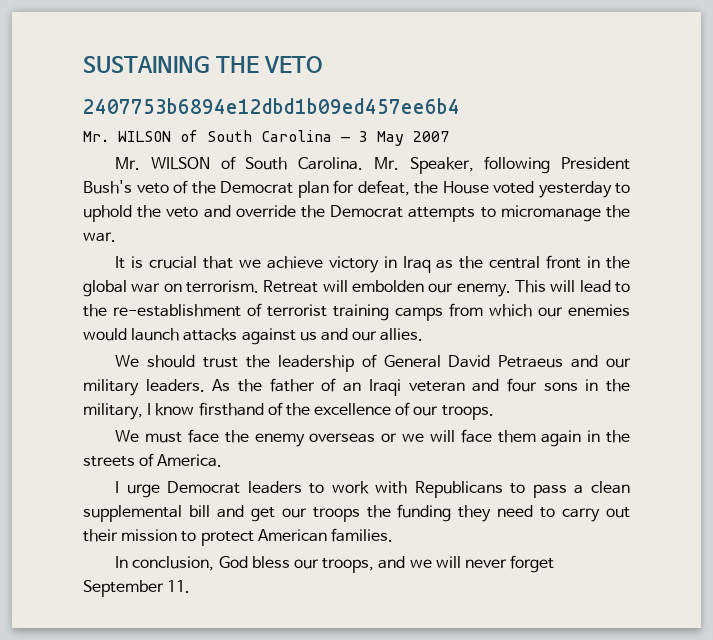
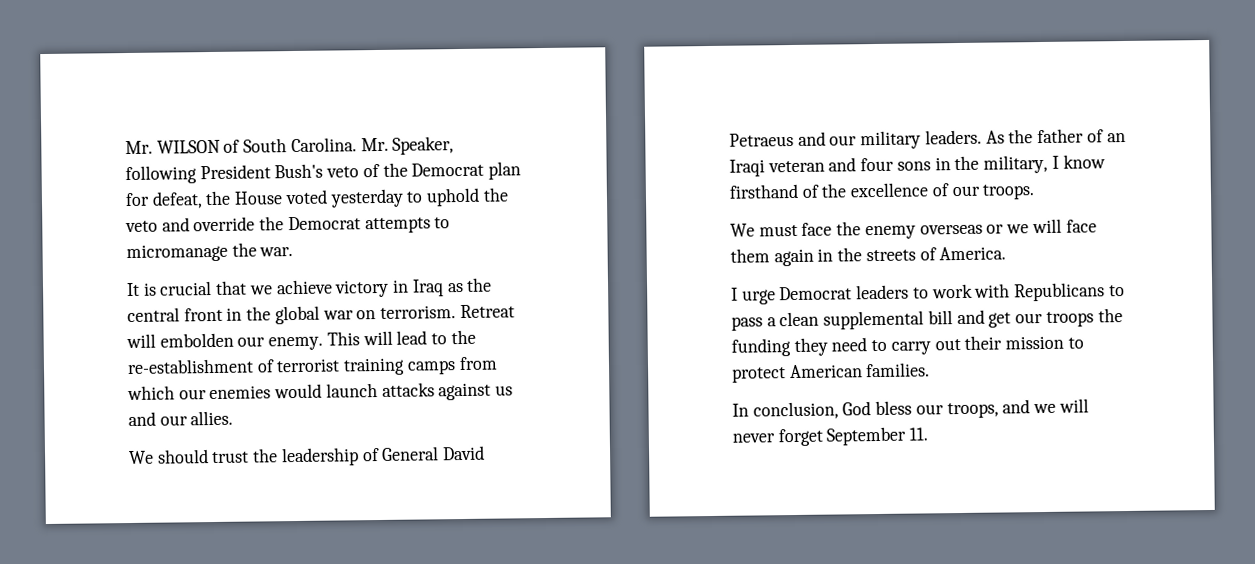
- SUSTAINING THE VETO
- 2407753b6894e12dbd1b09ed457ee6b4
- Mr. WILSON of South Carolina — 3 May 2007

